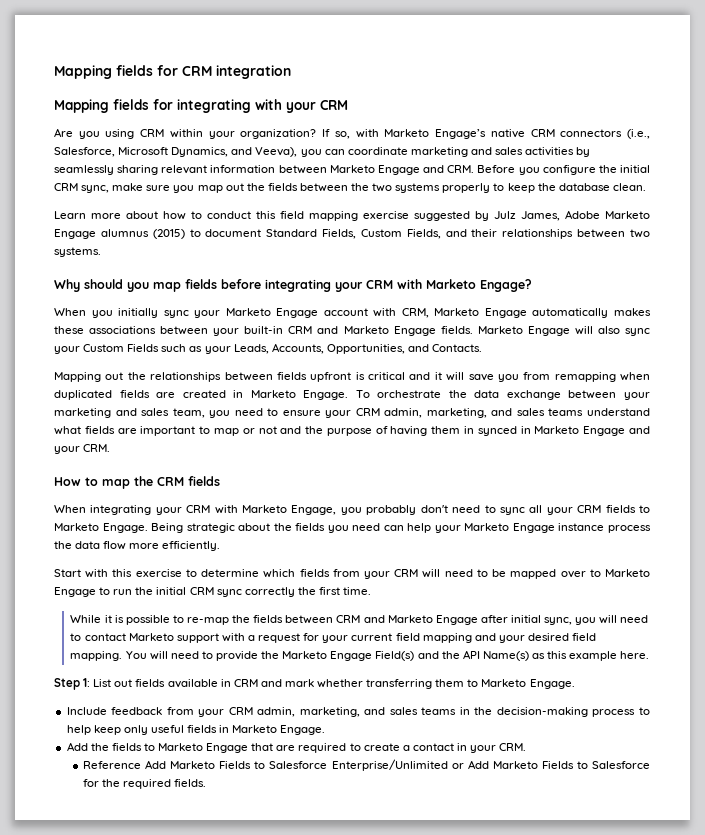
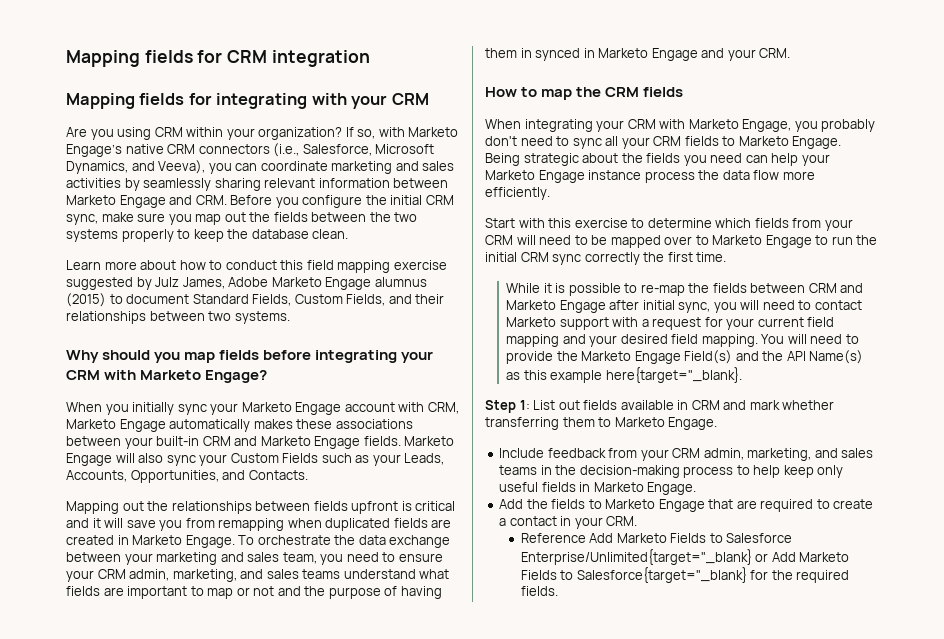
- You will need to provide the Marketo Engage Field(s) and the API Name(s) as this example here.
+ You will need to provide the Marketo Engage Field(s) and the API Name(s) as this example here{target="_blank}.
- Reference Add Marketo Fields to Salesforce Enterprise/Unlimited or Add Marketo Fields to Salesforce for the required fields.
+ Reference Add Marketo Fields to Salesforce Enterprise/Unlimited{target="_blank} or Add Marketo Fields to Salesforce{target="_blank} for the required fields.

